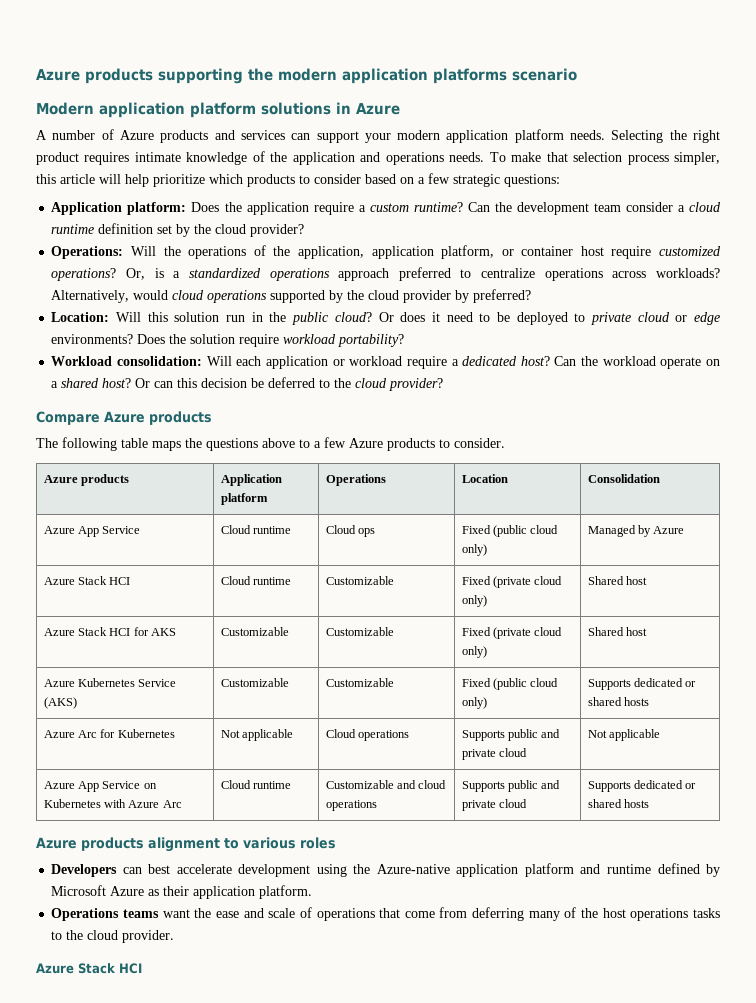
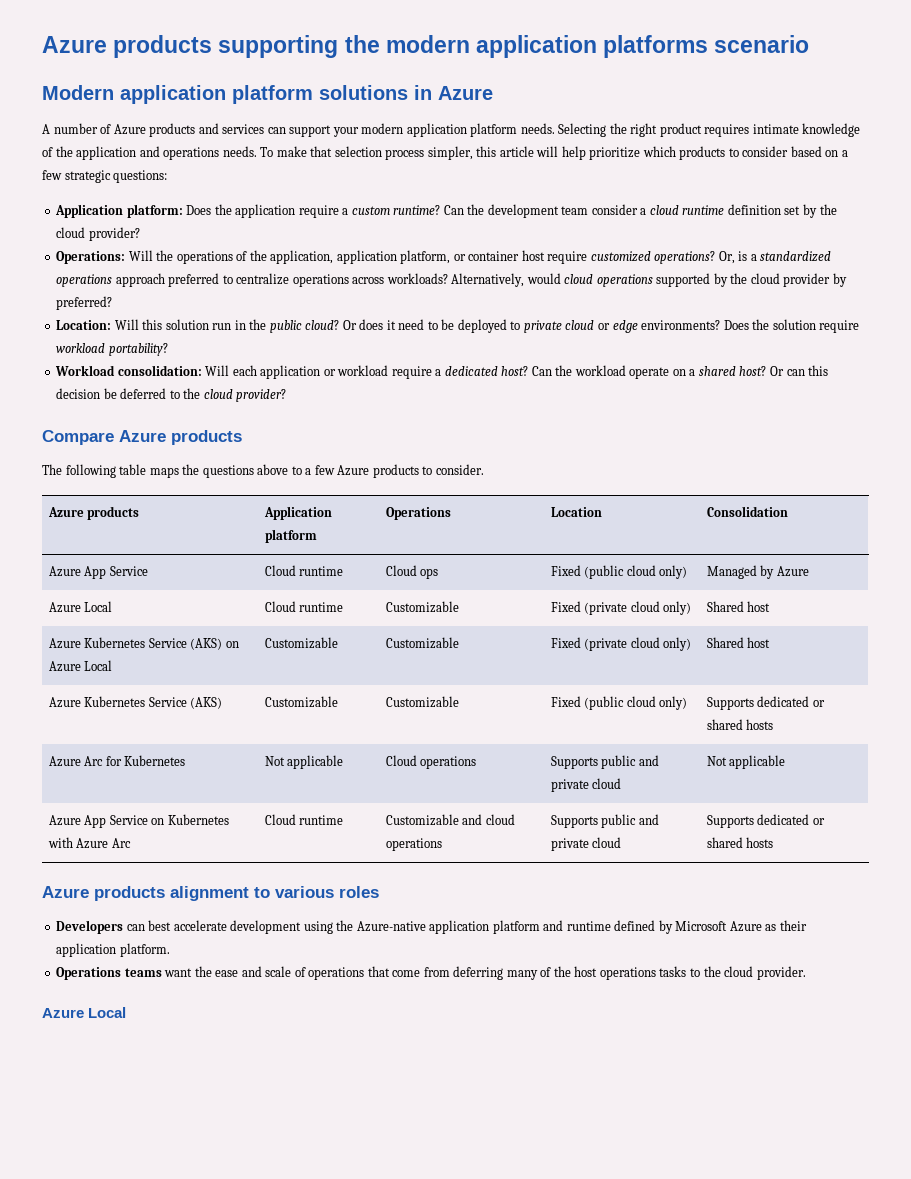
- Azure Stack HCI | Cloud runtime | Customizable | Fixed (private cloud only) | Shared host
+ Azure Local | Cloud runtime | Customizable | Fixed (private cloud only) | Shared host
- Azure Stack HCI for AKS | Customizable | Customizable | Fixed (private cloud only) | Shared host
+ Azure Kubernetes Service (AKS) on Azure Local | Customizable | Customizable | Fixed (private cloud only) | Shared host
  Operations teams want the ease and scale of operations that come from deferring many of the host operations tasks to the cloud provider.
- Azure Stack HCI
+ Azure Local

